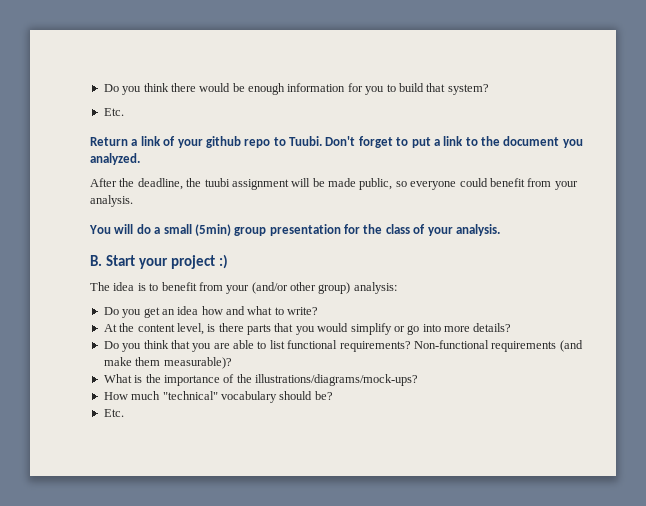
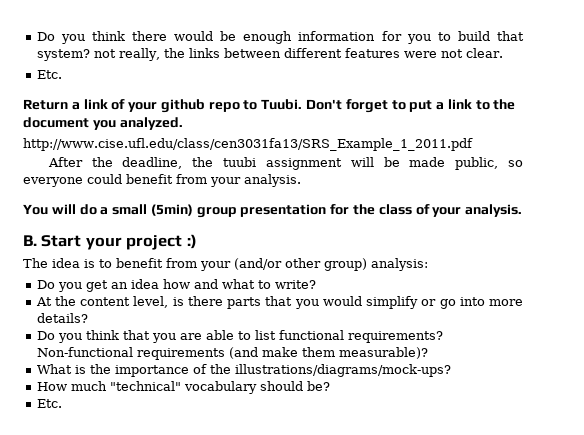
- Do you think there would be enough information for you to build that system?
+ Do you think there would be enough information for you to build that system? not really, the links between different features were not clear.
+ http://www.cise.ufl.edu/class/cen3031fa13/SRS_Example_1_2011.pdf

